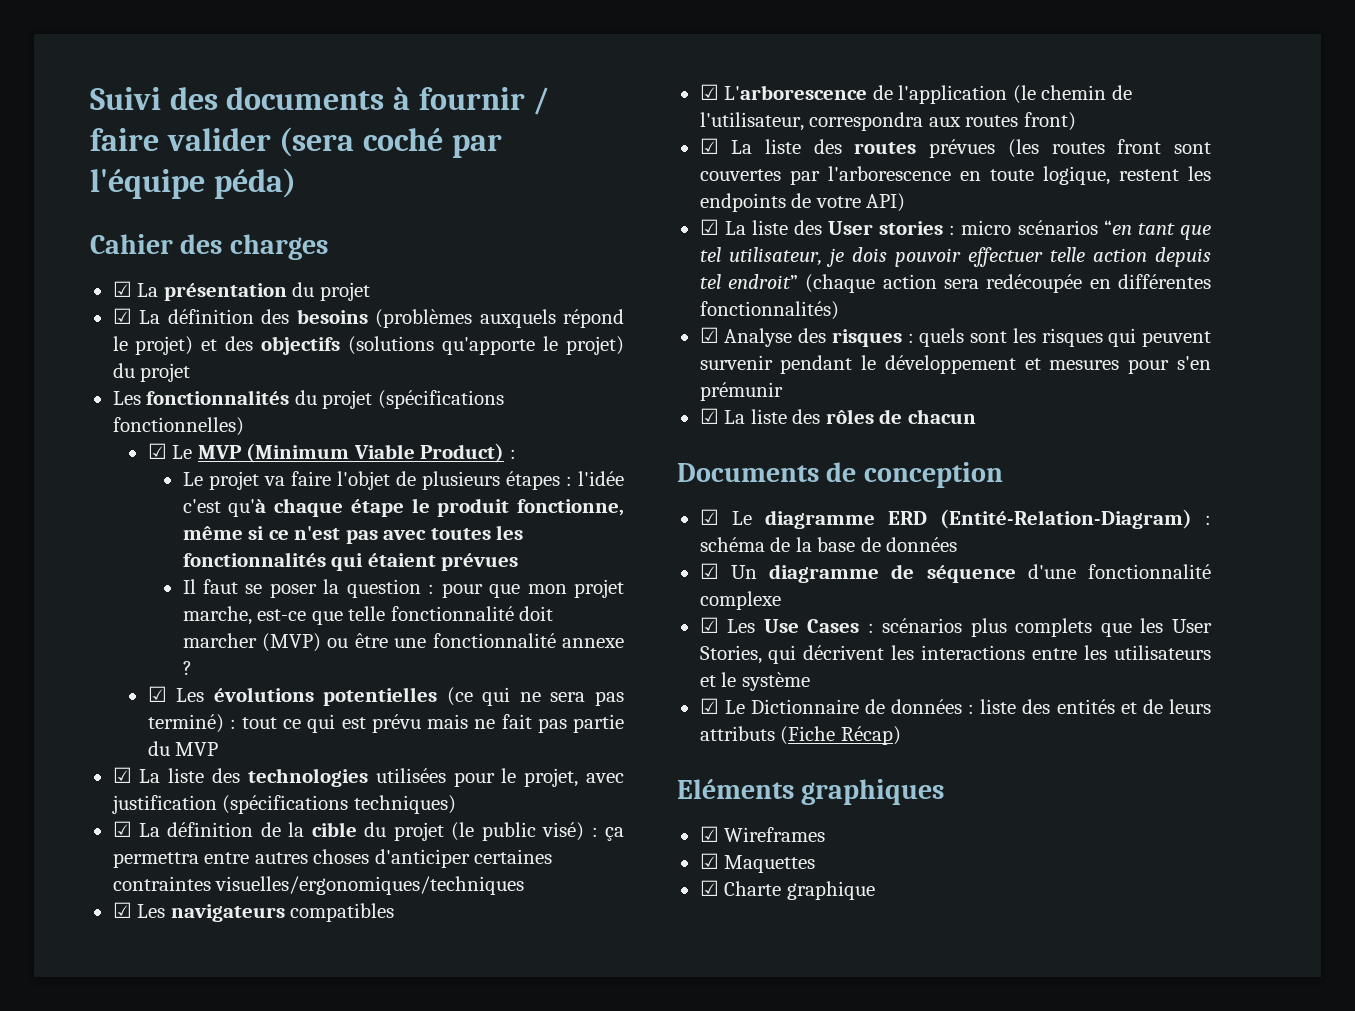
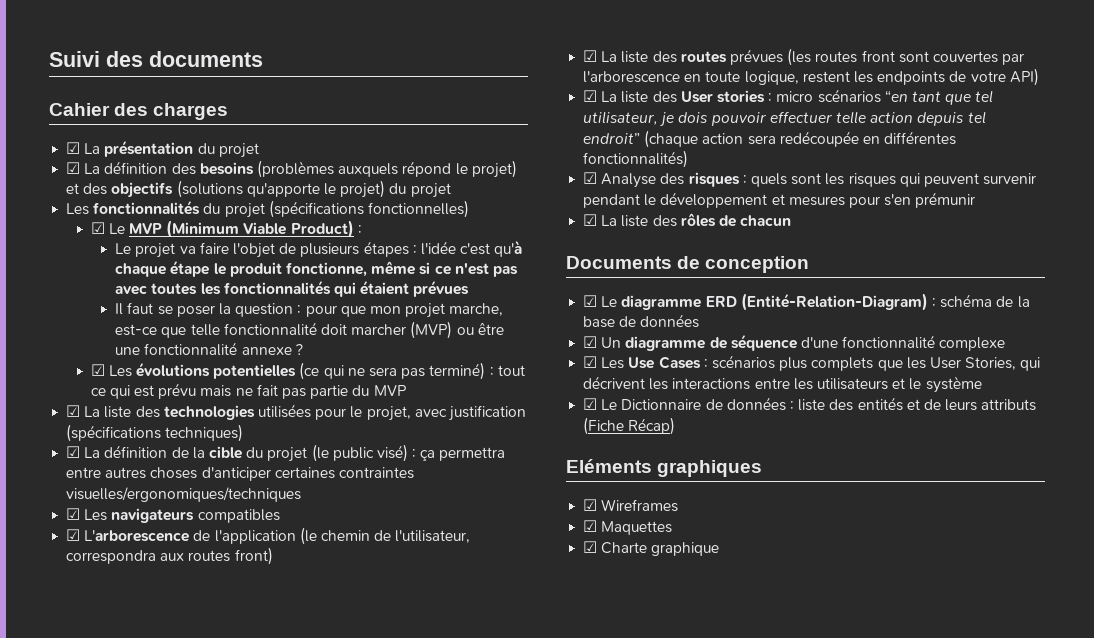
- Suivi des documents à fournir / faire valider (sera coché par l'équipe péda)
+ Suivi des documents

